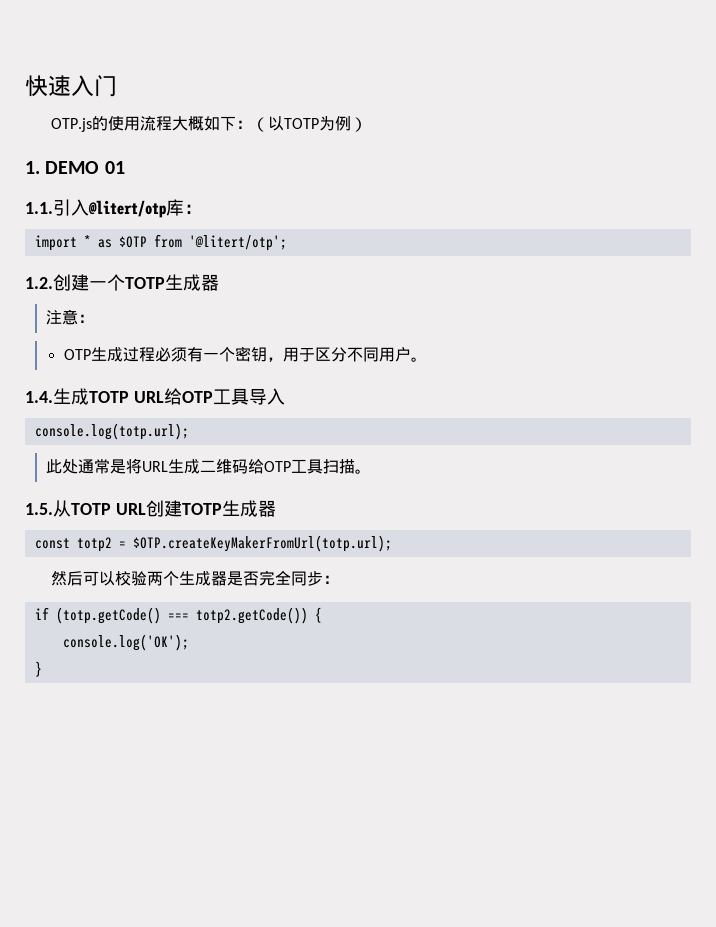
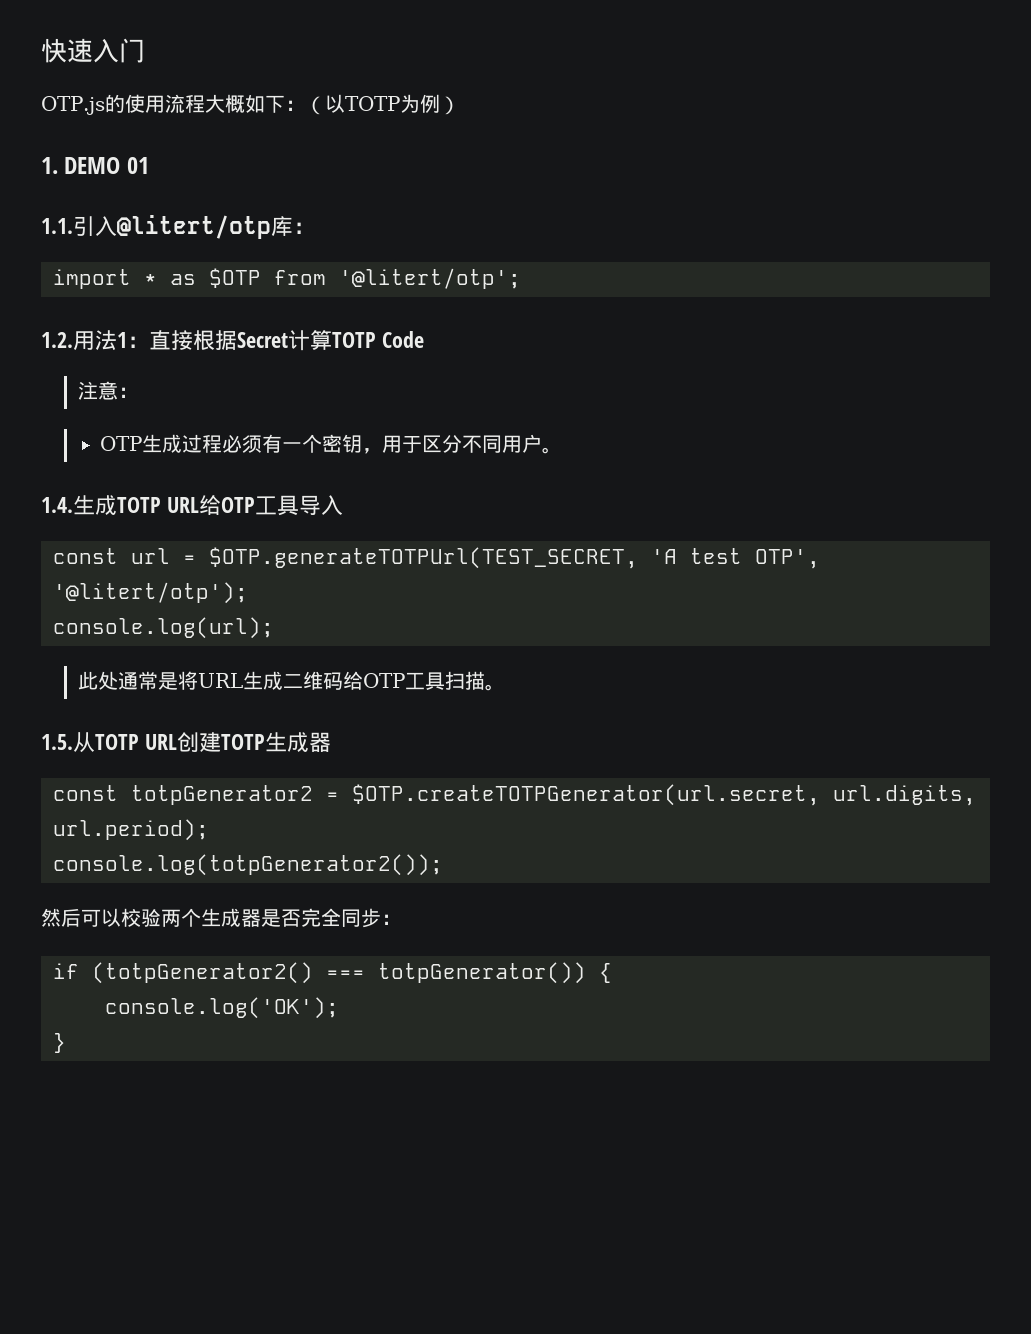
- 1.2.创建一个TOTP生成器
+ 1.2.用法1：直接根据Secret计算TOTP Code
- console.log(totp.url);
+ const url = $OTP.generateTOTPUrl(TEST_SECRET, 'A test OTP', '@litert/otp');
+ console.log(url);
- const totp2 = $OTP.createKeyMakerFromUrl(totp.url);
+ const totpGenerator2 = $OTP.createTOTPGenerator(url.secret, url.digits, url.period);
+ console.log(totpGenerator2());
- if (totp.getCode() === totp2.getCode()) {
+ if (totpGenerator2() === totpGenerator()) {

